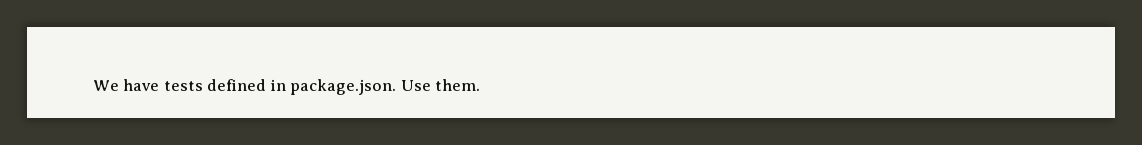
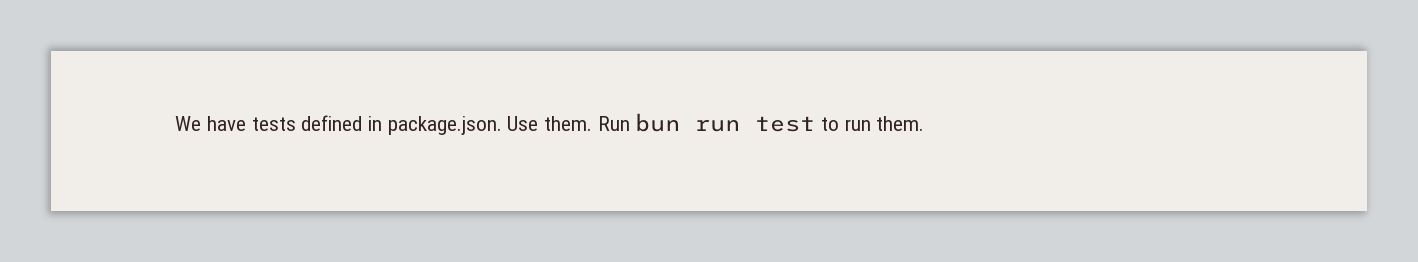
+ Run bun run test to run them.

